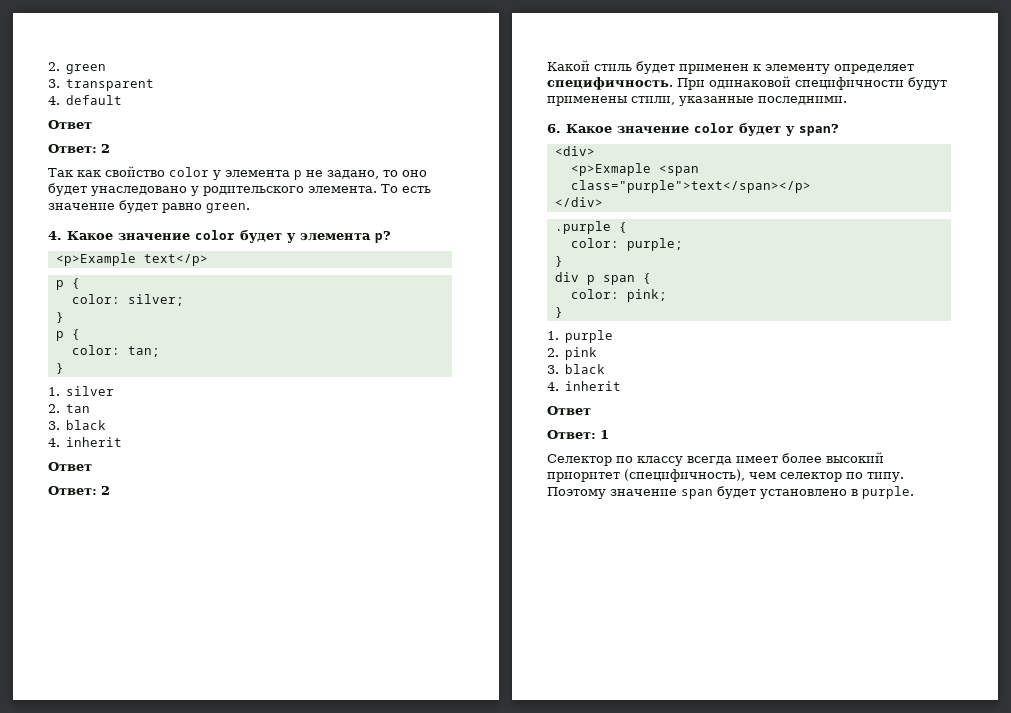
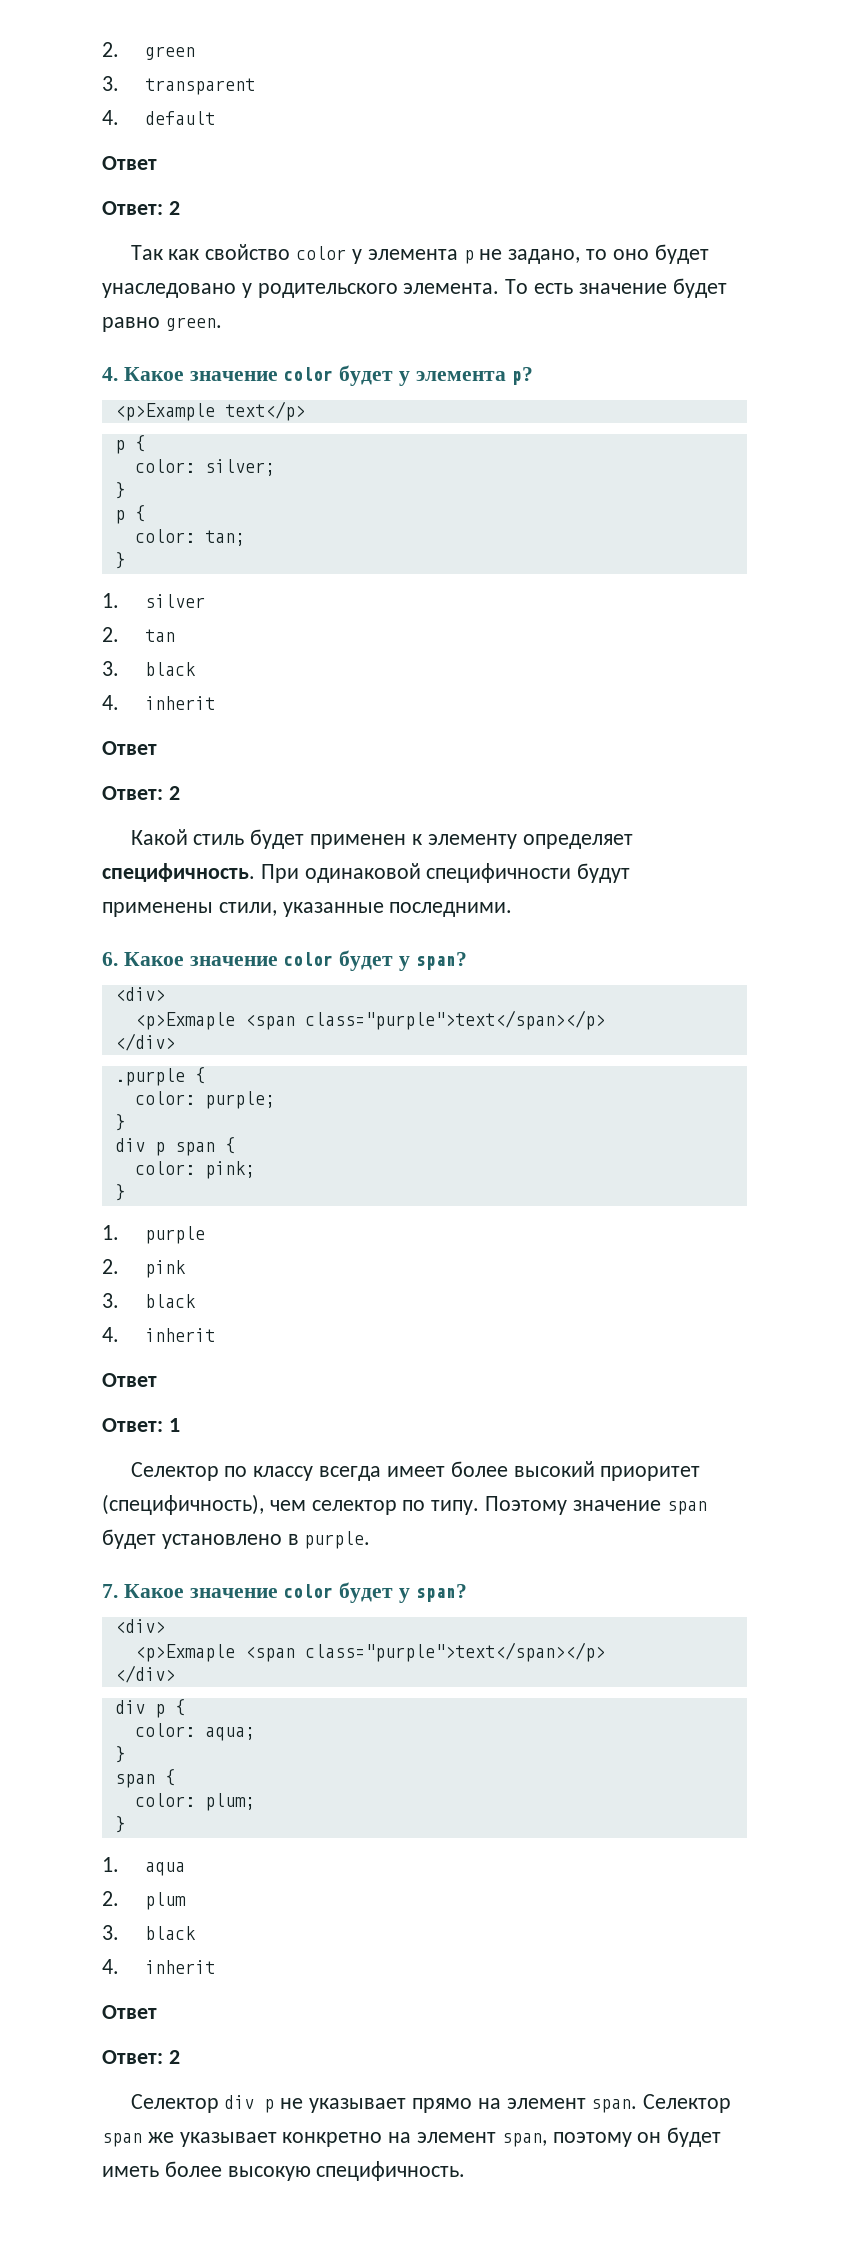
+ 7. Какое значение color будет у span?
+ <div>
+ <p>Exmaple <span class="purple">text</span></p>
+ </div>
+ div p {
+ color: aqua;
+ }
+ span {
+ color: plum;
+ }
+ 1. aqua
+ 2. plum
+ 3. black
+ 4. inherit
+ Ответ
+ Ответ: 2
+ Селектор div p не указывает прямо на элемент span. Селектор span же указывает конкретно на элемент span, поэтому он будет иметь более высокую специфичность.

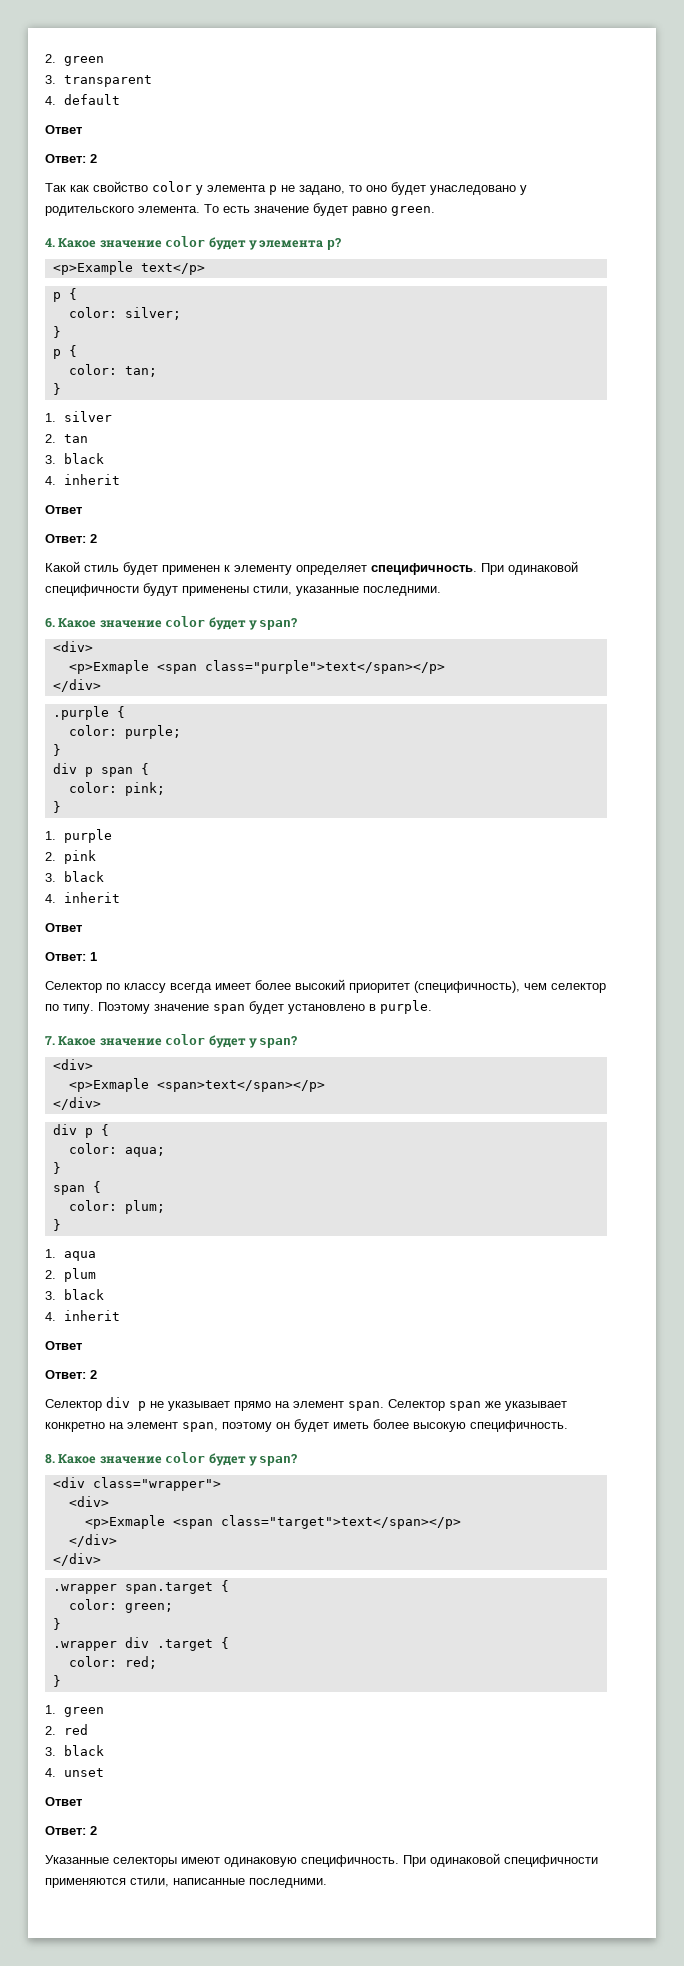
  7. Какое значение color будет у span?
  <div>
- <p>Exmaple <span class="purple">text</span></p>
+ <p>Exmaple <span>text</span></p>
+ 8. Какое значение color будет у span?
+ <div class="wrapper">
+ <div>
+ <p>Exmaple <span class="target">text</span></p>
+ </div>
+ </div>
+ .wrapper span.target {
+ color: green;
+ }
+ .wrapper div .target {
+ color: red;
+ }
+ 1. green
+ 2. red
+ 3. black
+ 4. unset
+ Ответ
+ Ответ: 2
+ Указанные селекторы имеют одинаковую специфичность. При одинаковой специфичности применяются стили, написанные последними.

